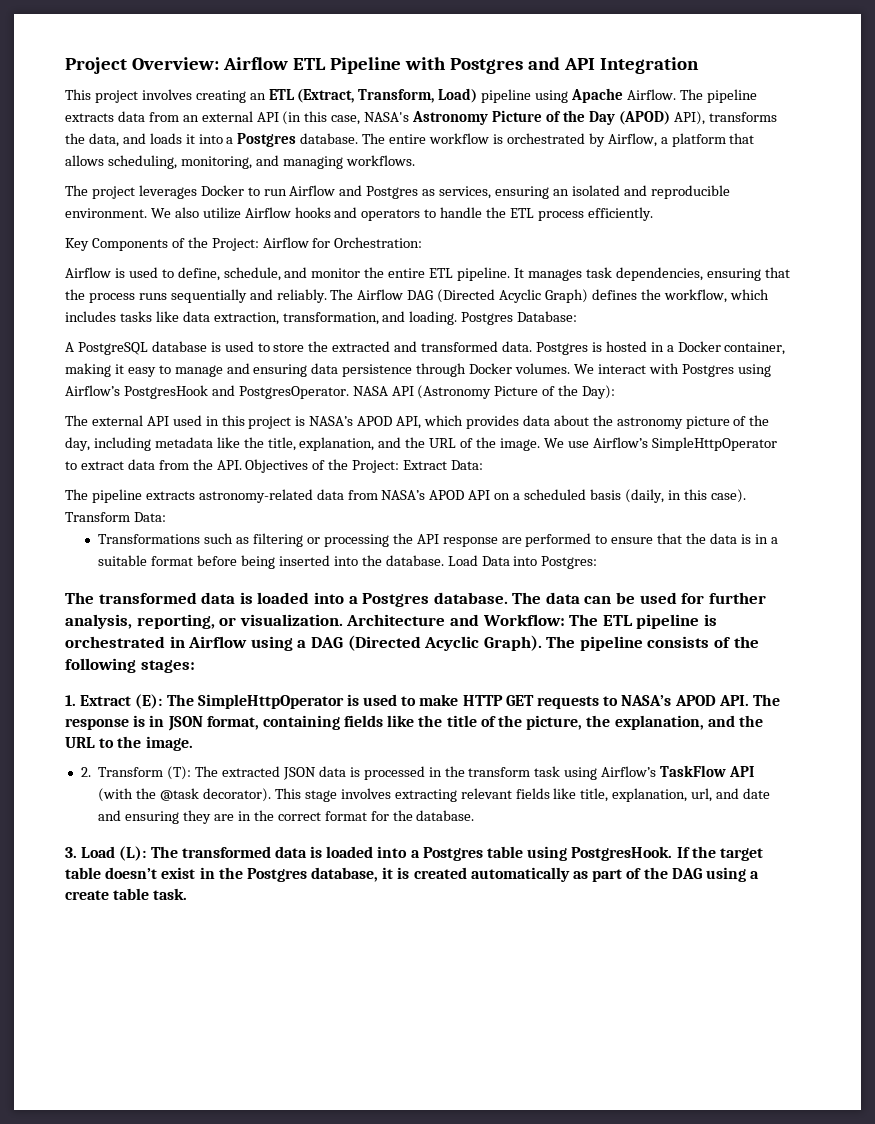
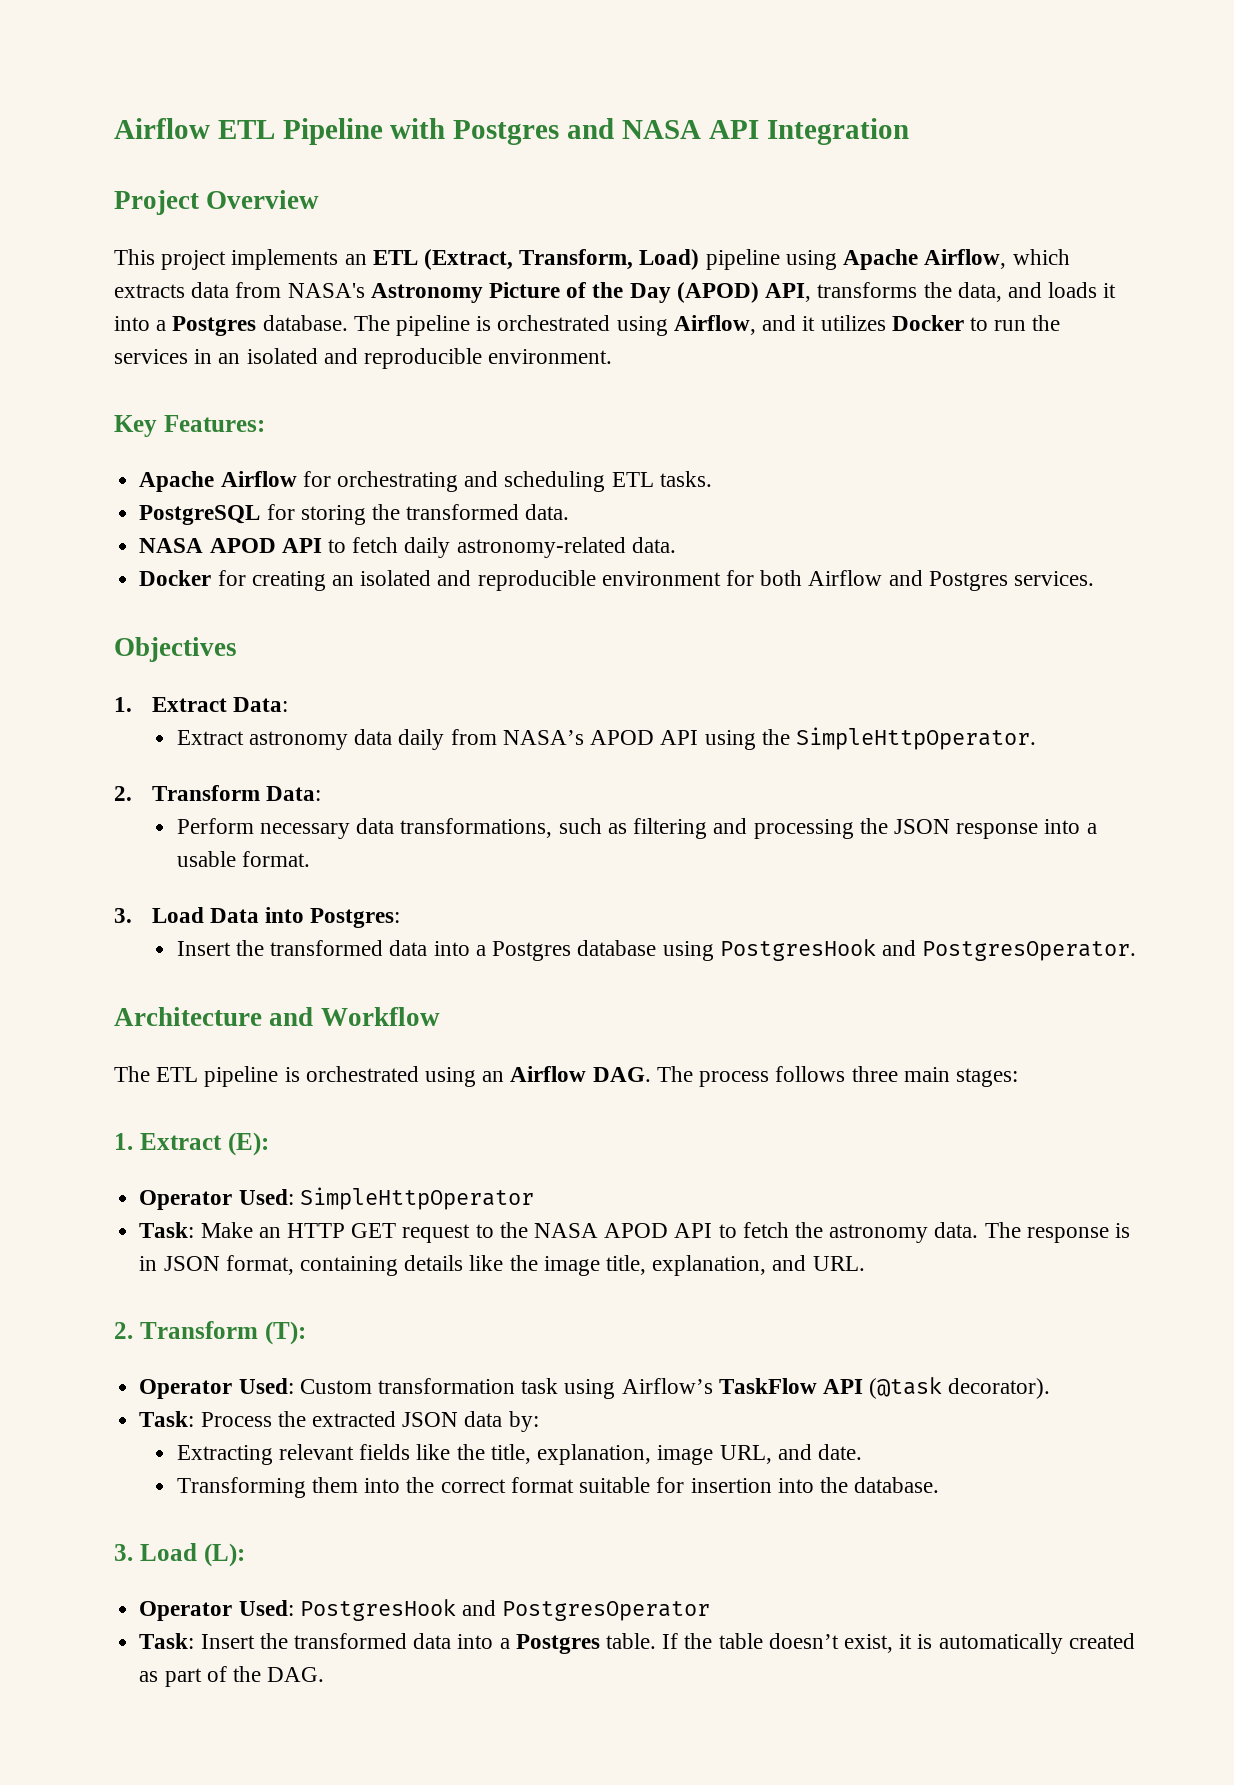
- Project Overview: Airflow ETL Pipeline with Postgres and API Integration
+ Airflow ETL Pipeline with Postgres and NASA API Integration
+ Project Overview
- This project involves creating an ETL (Extract, Transform, Load) pipeline using Apache Airflow. The pipeline extracts data from an external API (in this case, NASA's Astronomy Picture of the Day (APOD) API), transforms the data, and loads it into a Postgres database.
+ This project implements an ETL (Extract, Transform, Load) pipeline using Apache Airflow, which extracts data from NASA's Astronomy Picture of the Day (APOD) API, transforms the data, and loads it into a Postgres database.
- The entire workflow is orchestrated by Airflow, a platform that allows scheduling, monitoring, and managing workflows.
- The project leverages Docker to run Airflow and Postgres as services, ensuring an isolated and reproducible environment. We also utilize Airflow hooks and operators to handle the ETL process efficiently.
- Key Components of the Project: Airflow for Orchestration:
- Airflow is used to define, schedule, and monitor the entire ETL pipeline. It manages task dependencies, ensuring that the process runs sequentially and reliably. The Airflow DAG (Directed Acyclic Graph) defines the workflow, which includes tasks like data extraction, transformation, and loading. Postgres Database:
- A PostgreSQL database is used to store the extracted and transformed data. Postgres is hosted in a Docker container, making it easy to manage and ensuring data persistence through Docker volumes. We interact with Postgres using Airflow’s PostgresHook and PostgresOperator. NASA API (Astronomy Picture of the Day):
- The external API used in this project is NASA’s APOD API, which provides data about the astronomy picture of the day, including metadata like the title, explanation, and the URL of the image. We use Airflow’s SimpleHttpOperator to extract data from the API. Objectives of the Project: Extract Data:
- The pipeline extracts astronomy-related data from NASA’s APOD API on a scheduled basis (daily, in this case). Transform Data:
- Transformations such as filtering or processing the API response are performed to ensure that the data is in a suitable format before being inserted into the database. Load Data into Postgres:
- The transformed data is loaded into a Postgres database. The data can be used for further analysis, reporting, or visualization. Architecture and Workflow: The ETL pipeline is orchestrated in Airflow using a DAG (Directed Acyclic Graph). The pipeline consists of the following stages:
+ The pipeline is orchestrated using Airflow, and it utilizes Docker to run the services in an isolated and reproducible environment.
+ Key Features:
+ Apache Airflow for orchestrating and scheduling ETL tasks.
+ PostgreSQL for storing the transformed data.
+ NASA APOD API to fetch daily astronomy-related data.
+ Docker for creating an isolated and reproducible environment for both Airflow and Postgres services.
+ Objectives
+ 1. Extract Data:
+ Extract astronomy data daily from NASA’s APOD API using the SimpleHttpOperator.
+ 2. Transform Data:
+ Perform necessary data transformations, such as filtering and processing the JSON response into a usable format.
+ 3. Load Data into Postgres:
+ Insert the transformed data into a Postgres database using PostgresHook and PostgresOperator.
+ Architecture and Workflow
+ The ETL pipeline is orchestrated using an Airflow DAG. The process follows three main stages:
- 1. Extract (E): The SimpleHttpOperator is used to make HTTP GET requests to NASA’s APOD API. The response is in JSON format, containing fields like the title of the picture, the explanation, and the URL to the image.
- 2. Transform (T): The extracted JSON data is processed in the transform task using Airflow’s TaskFlow API (with the @task decorator). This stage involves extracting relevant fields like title, explanation, url, and date and ensuring they are in the correct format for the database.
+ 1. Extract (E):
+ Operator Used: SimpleHttpOperator
+ Task: Make an HTTP GET request to the NASA APOD API to fetch the astronomy data. The response is in JSON format, containing details like the image title, explanation, and URL.
+ 2. Transform (T):
+ Operator Used: Custom transformation task using Airflow’s TaskFlow API (@task decorator).
+ Task: Process the extracted JSON data by:
+ Extracting relevant fields like the title, explanation, image URL, and date.
+ Transforming them into the correct format suitable for insertion into the database.
- 3. Load (L): The transformed data is loaded into a Postgres table using PostgresHook.
+ 3. Load (L):
+ Operator Used: PostgresHook and PostgresOperator
+ Task: Insert the transformed data into a Postgres table.
- If the target table doesn’t exist in the Postgres database, it is created automatically as part of the DAG using a create table task.
+ If the table doesn’t exist, it is automatically created as part of the DAG.

